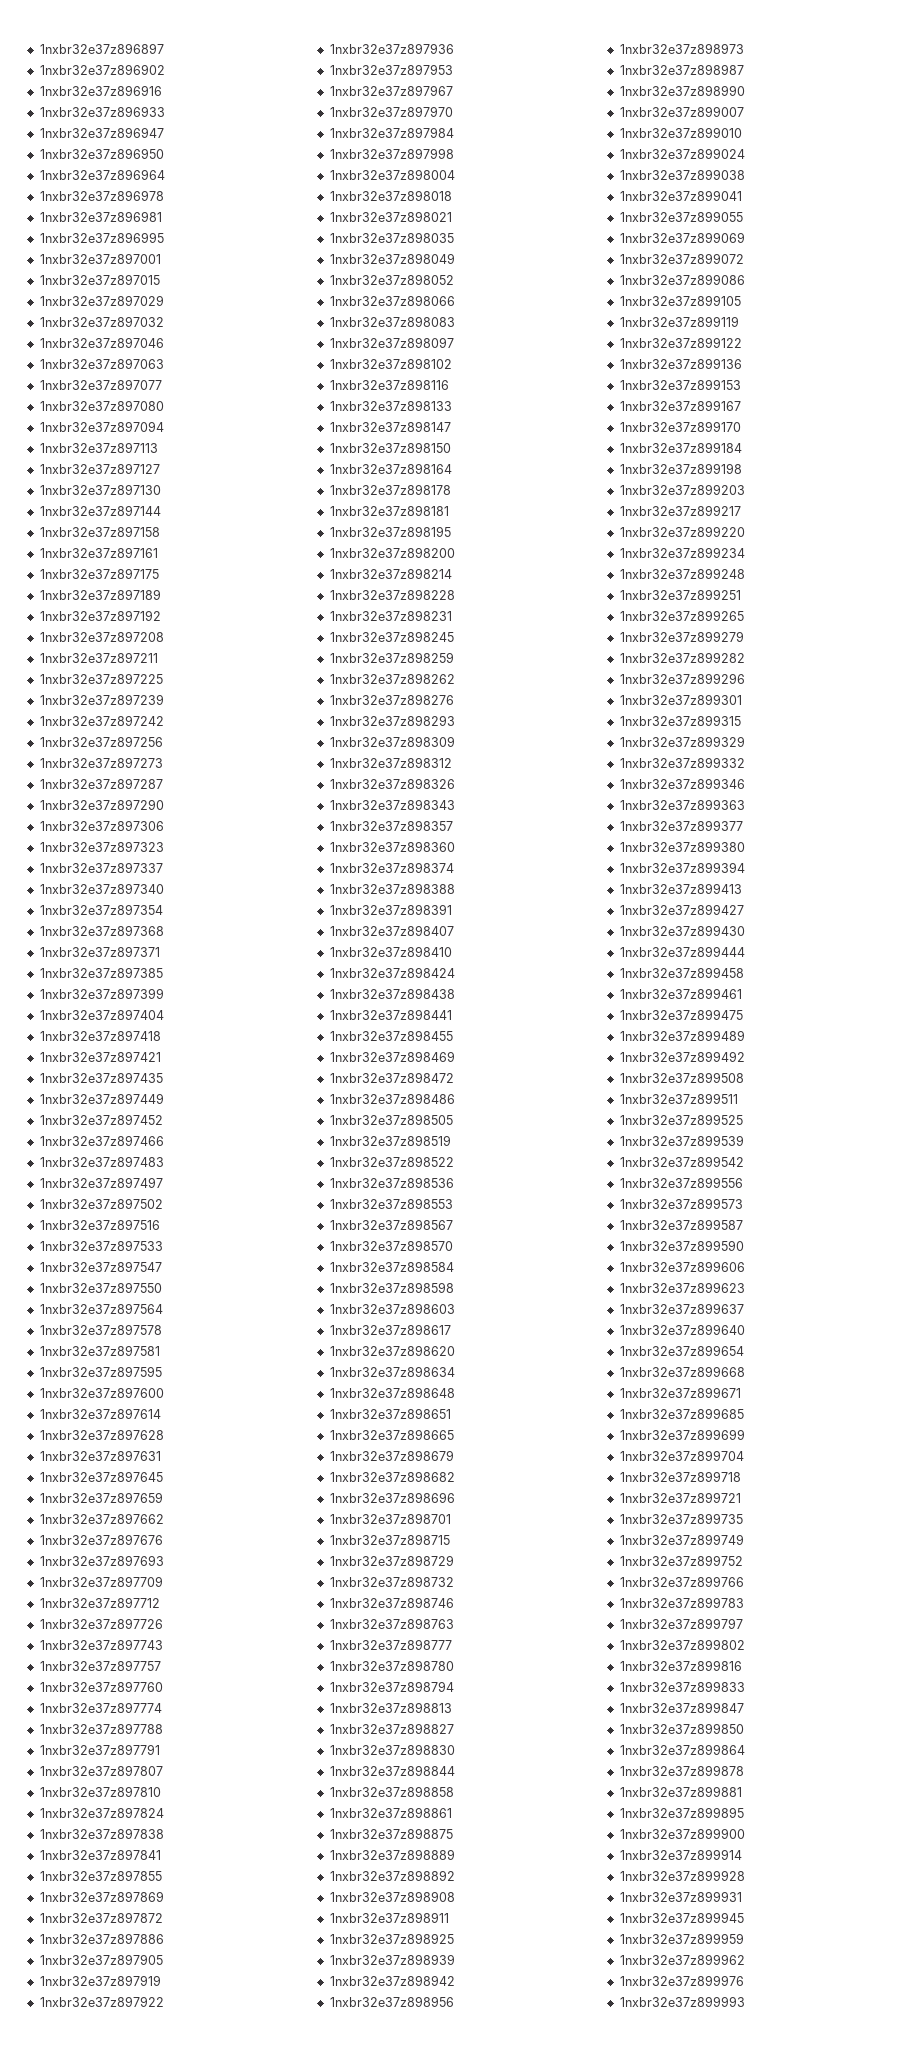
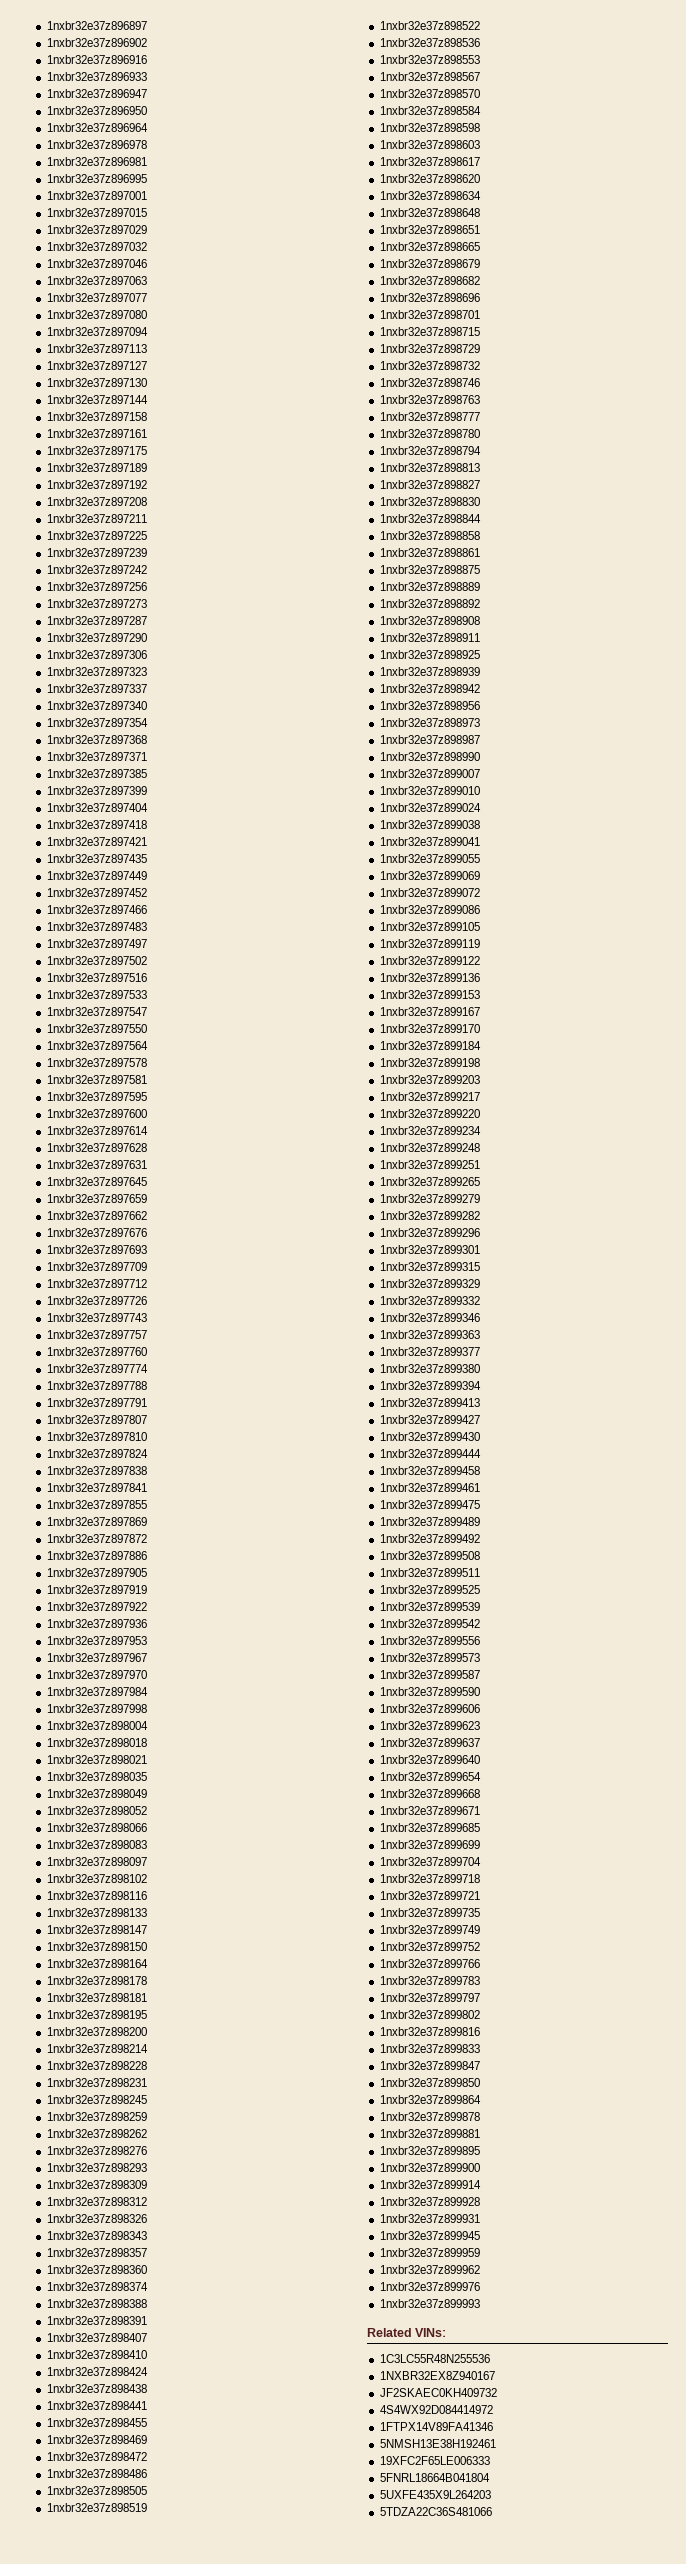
+ Related VINs:
+ 1C3LC55R48N255536
+ 1NXBR32EX8Z940167
+ JF2SKAEC0KH409732
+ 4S4WX92D084414972
+ 1FTPX14V89FA41346
+ 5NMSH13E38H192461
+ 19XFC2F65LE006333
+ 5FNRL18664B041804
+ 5UXFE435X9L264203
+ 5TDZA22C36S481066

